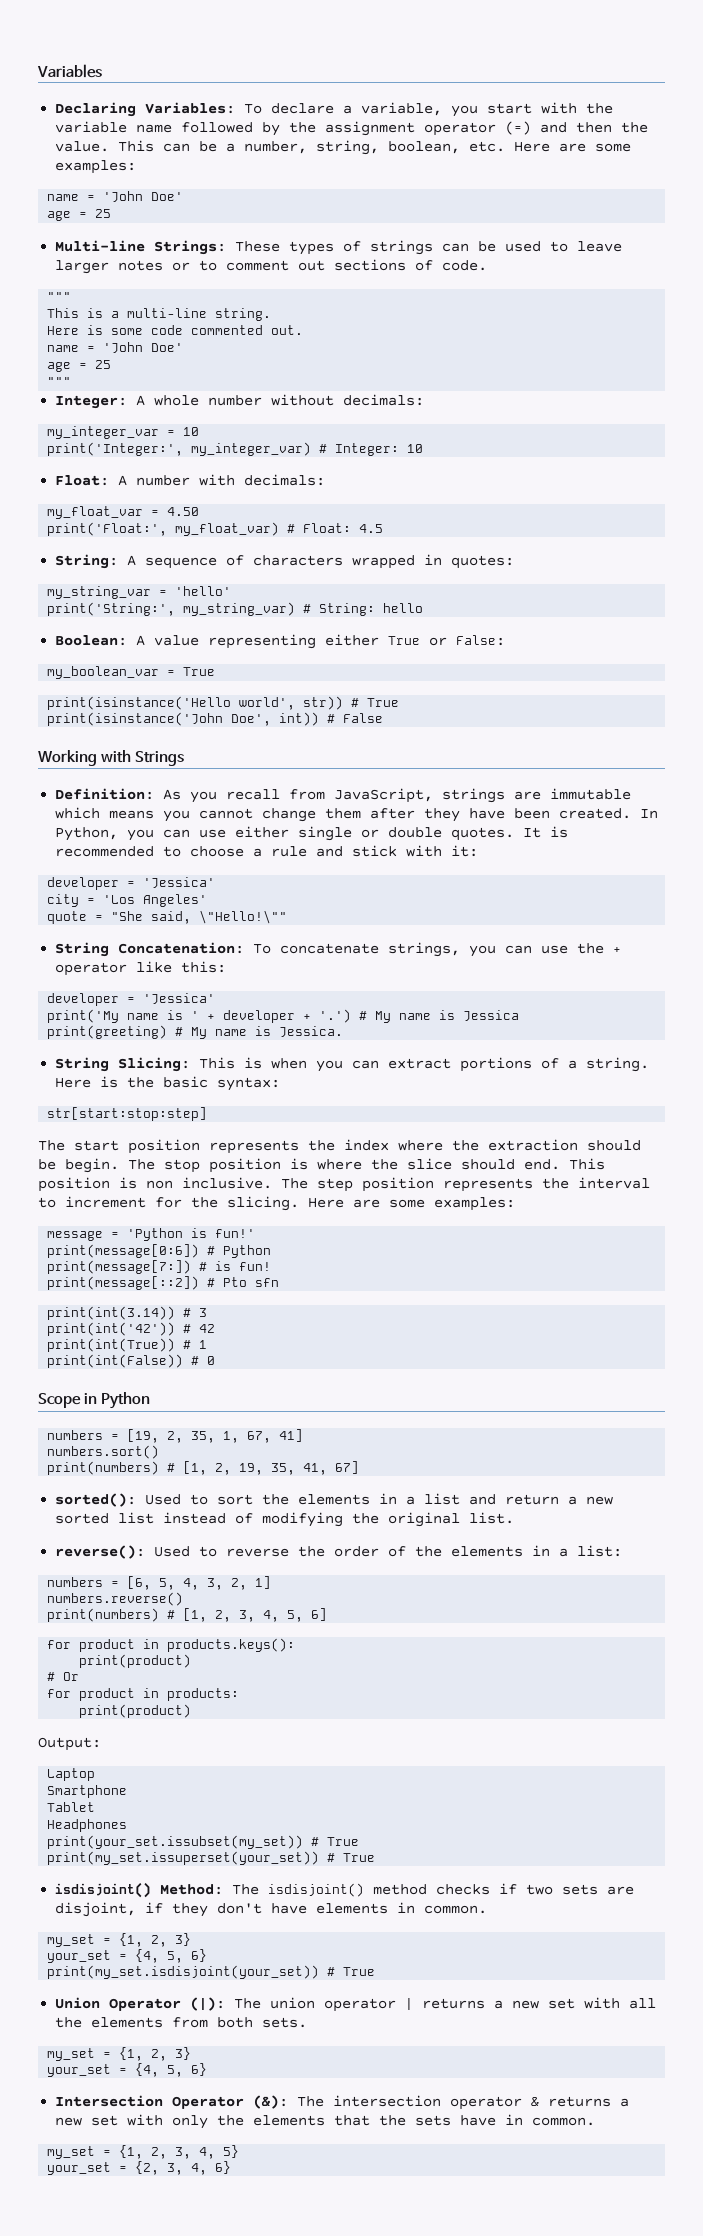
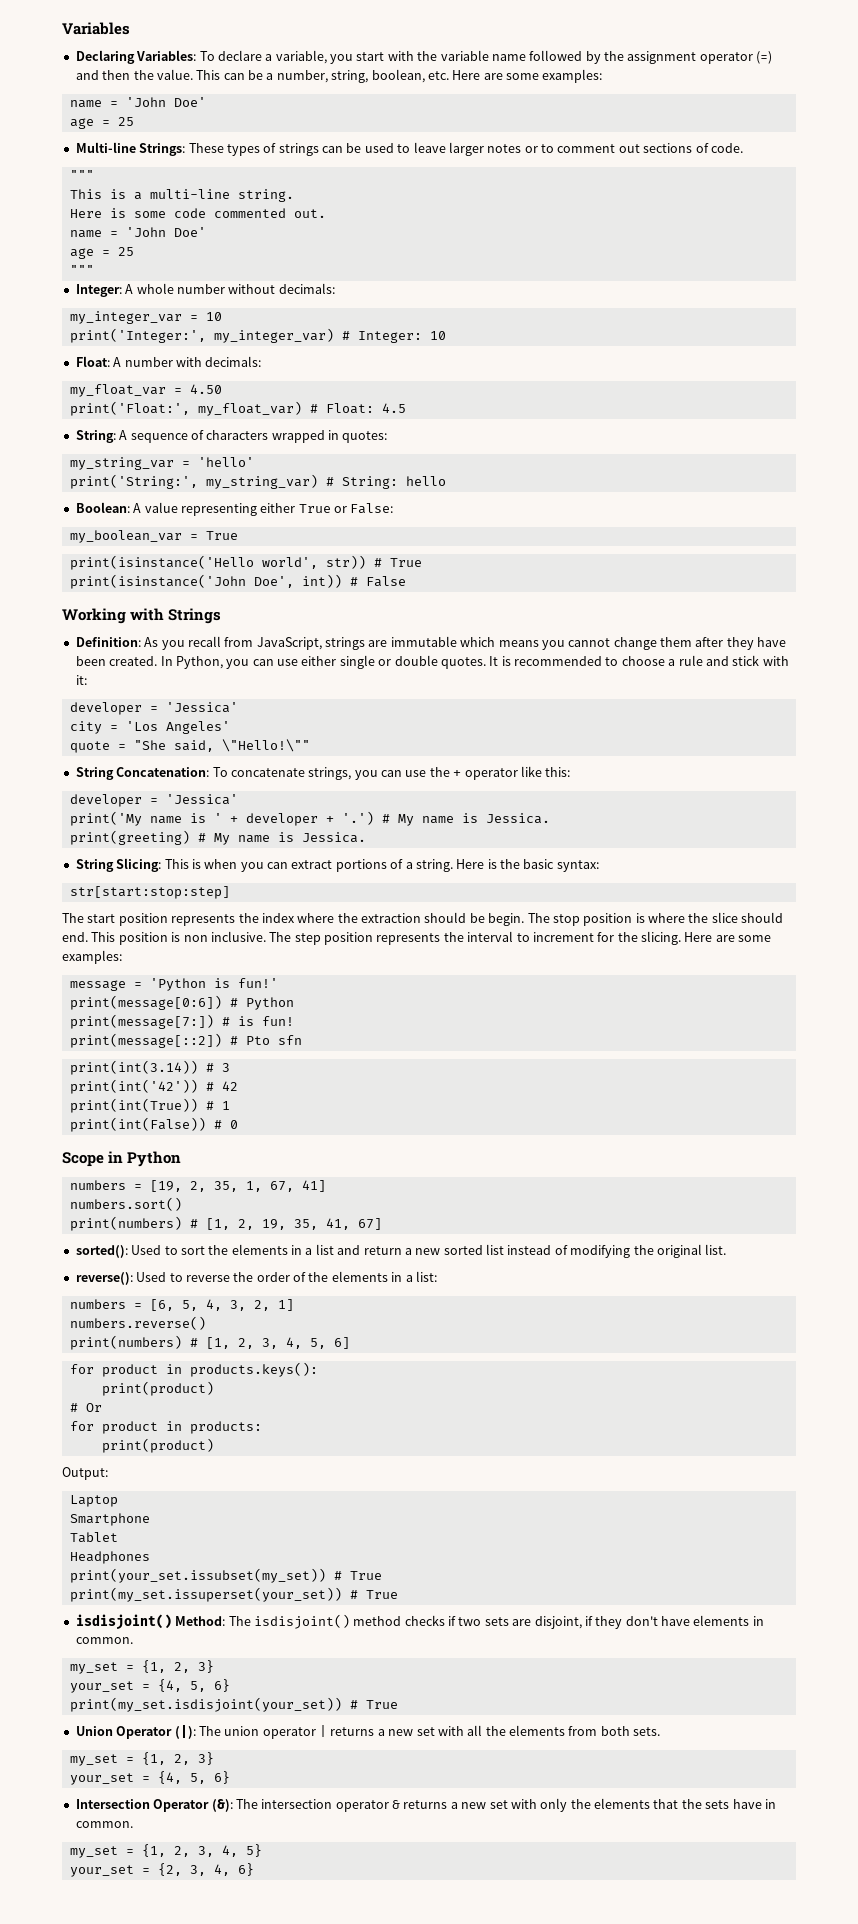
- print('My name is ' + developer + '.') # My name is Jessica
+ print('My name is ' + developer + '.') # My name is Jessica.

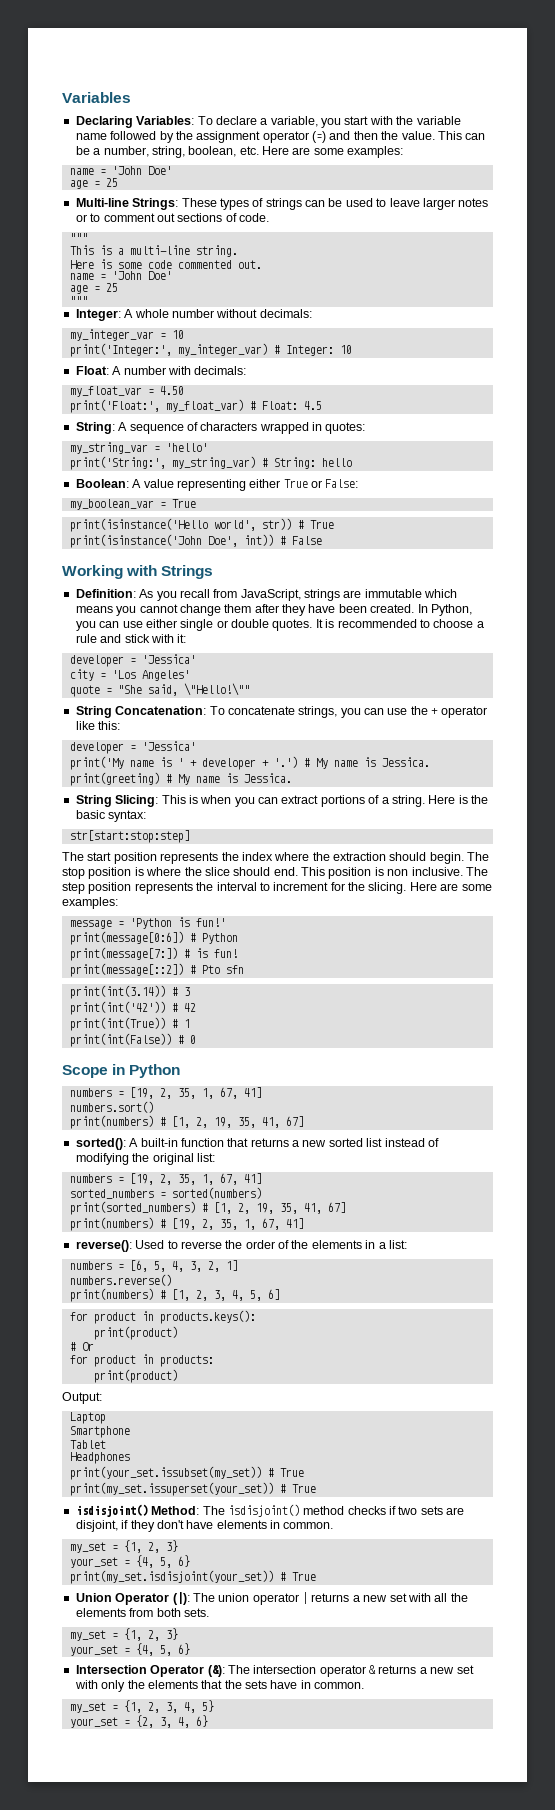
- The start position represents the index where the extraction should be begin.
+ The start position represents the index where the extraction should begin.
- sorted(): Used to sort the elements in a list and return a new sorted list instead of modifying the original list.
+ sorted(): A built-in function that returns a new sorted list instead of modifying the original list:
+ numbers = [19, 2, 35, 1, 67, 41]
+ sorted_numbers = sorted(numbers)
+ print(sorted_numbers) # [1, 2, 19, 35, 41, 67]
+ print(numbers) # [19, 2, 35, 1, 67, 41]

